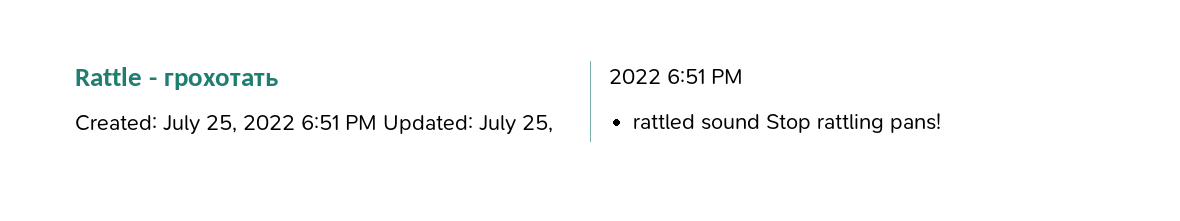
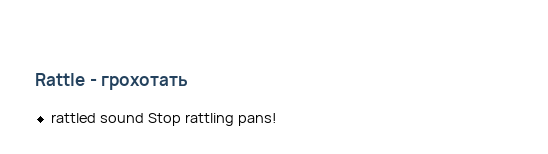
- Created: July 25, 2022 6:51 PM Updated: July 25, 2022 6:51 PM

